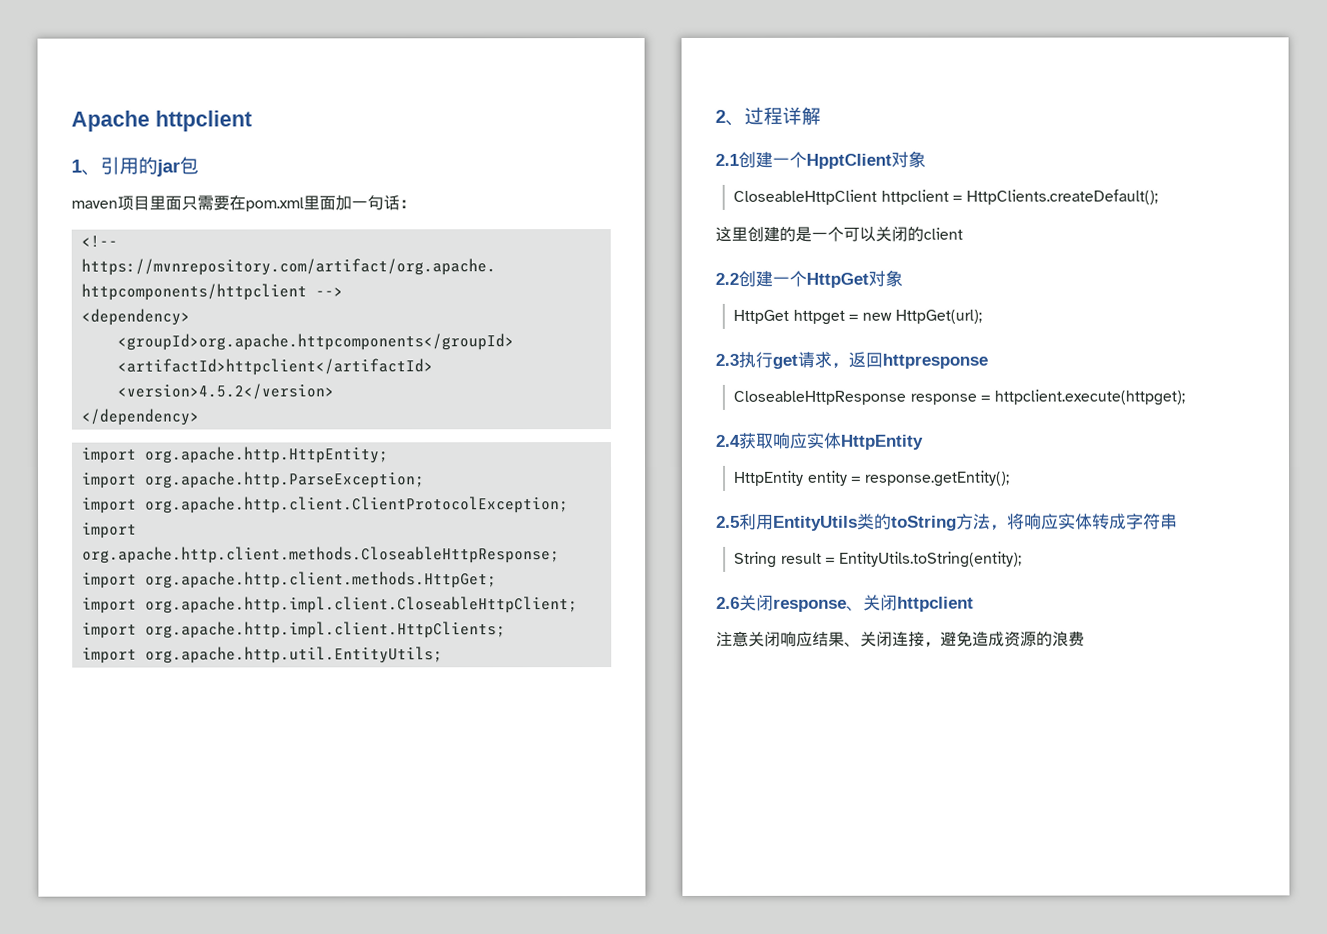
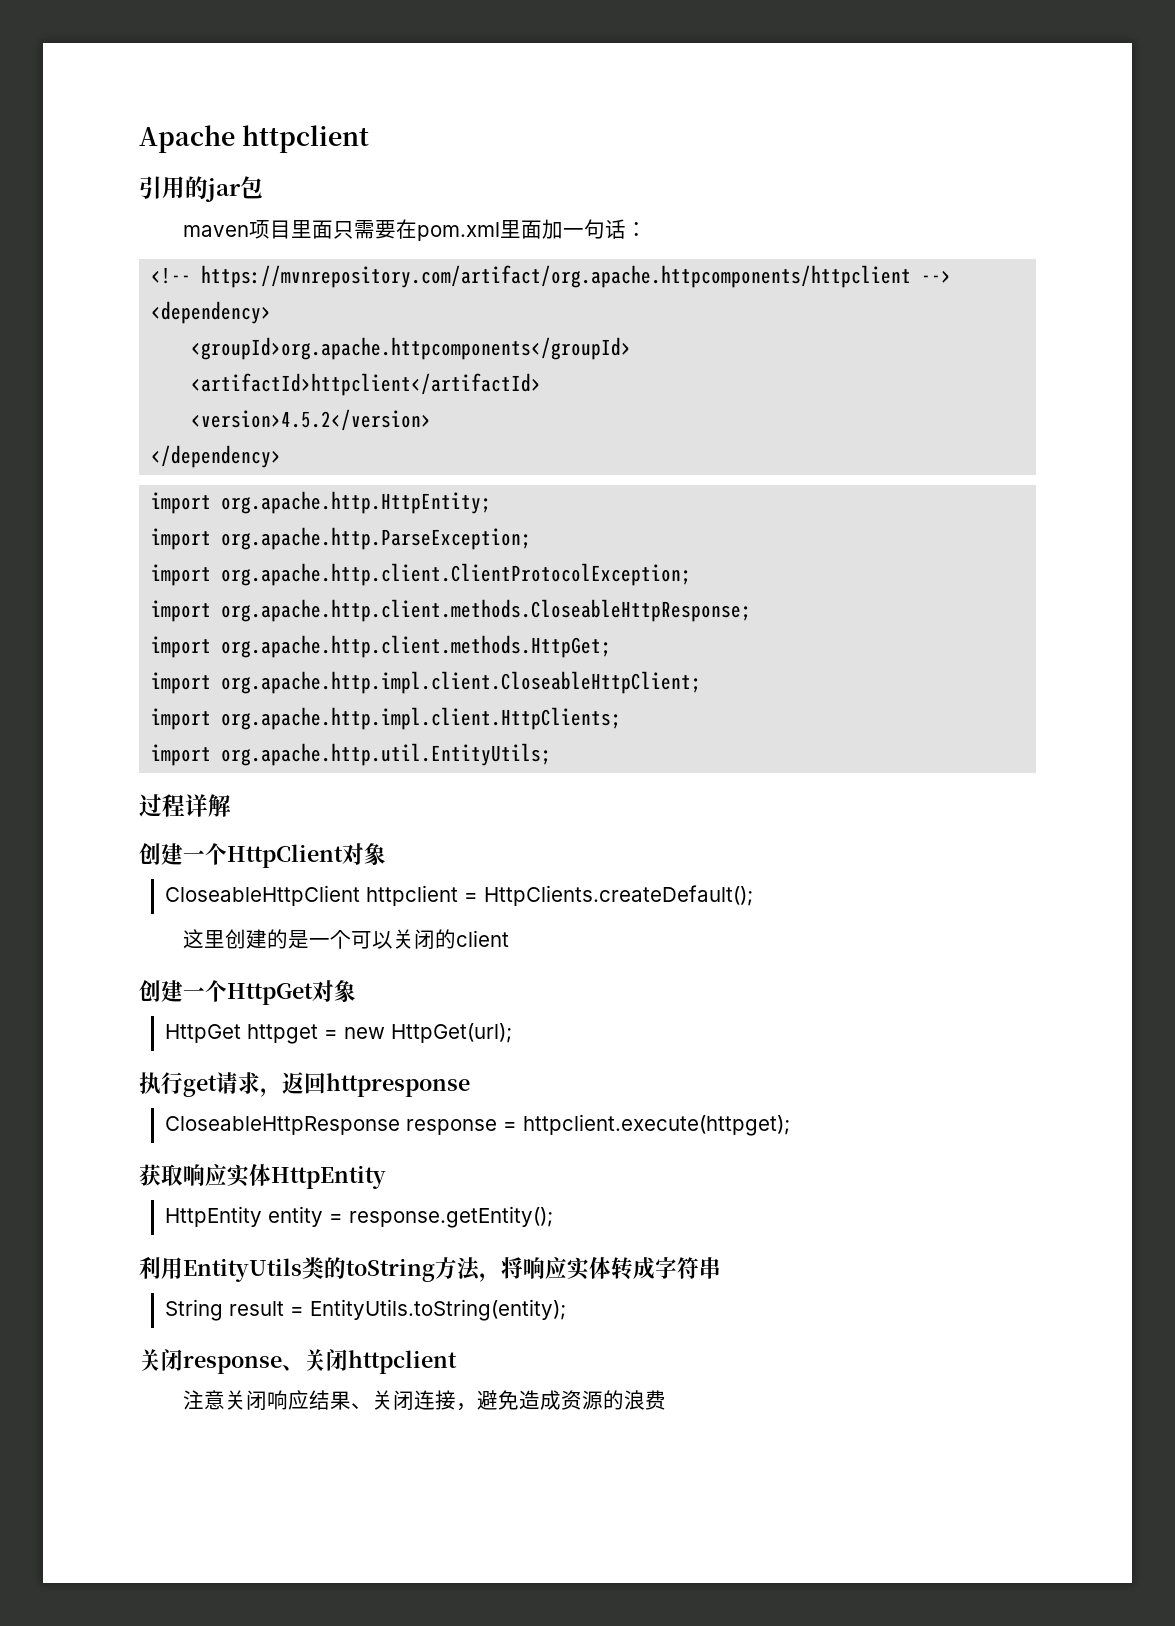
- 1、引用的jar包
+ 引用的jar包
- 2、过程详解
+ 过程详解
- 2.1创建一个HpptClient对象
+ 创建一个HttpClient对象
- 2.2创建一个HttpGet对象
+ 创建一个HttpGet对象
- 2.3执行get请求，返回httpresponse
+ 执行get请求，返回httpresponse
- 2.4获取响应实体HttpEntity
+ 获取响应实体HttpEntity
- 2.5利用EntityUtils类的toString方法，将响应实体转成字符串
+ 利用EntityUtils类的toString方法，将响应实体转成字符串
- 2.6关闭response、关闭httpclient
+ 关闭response、关闭httpclient

